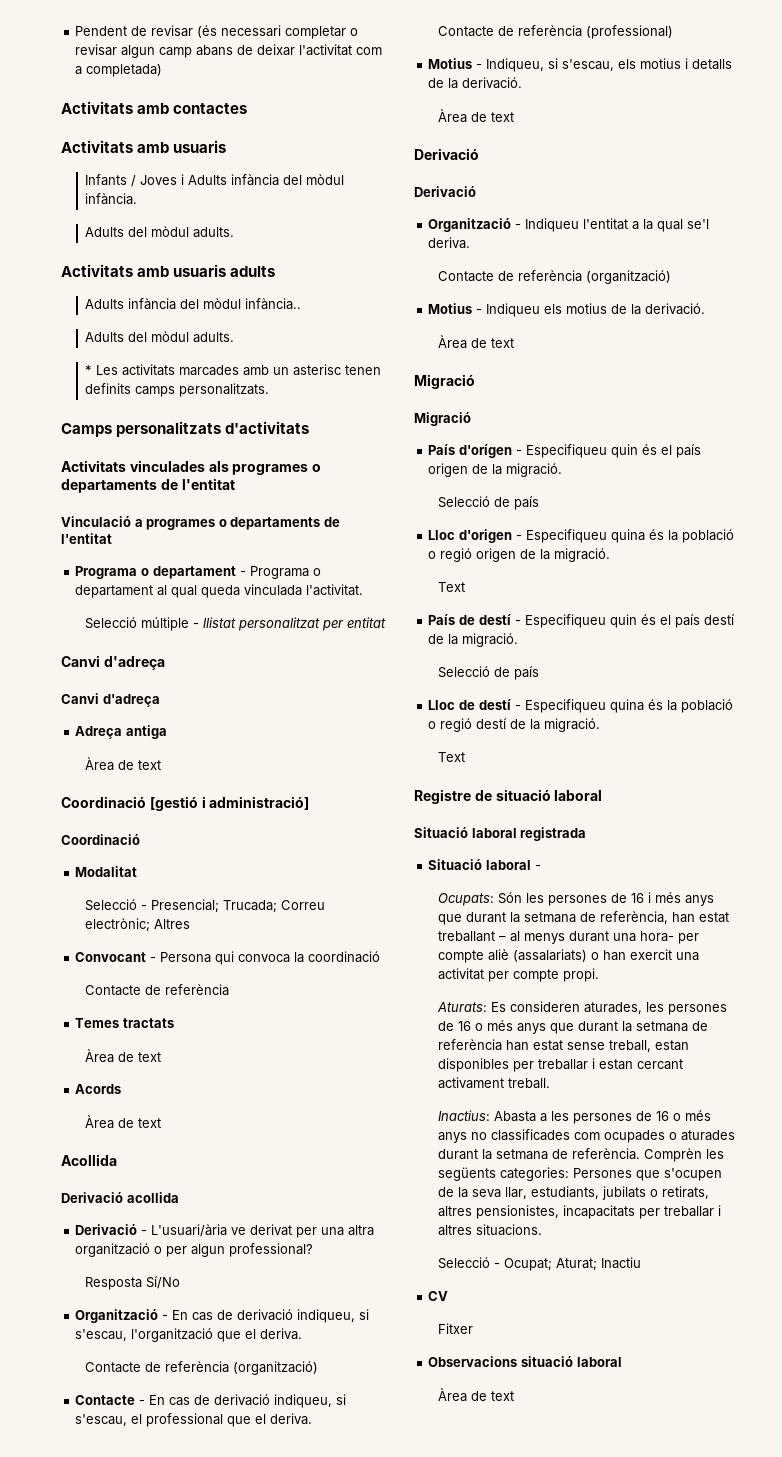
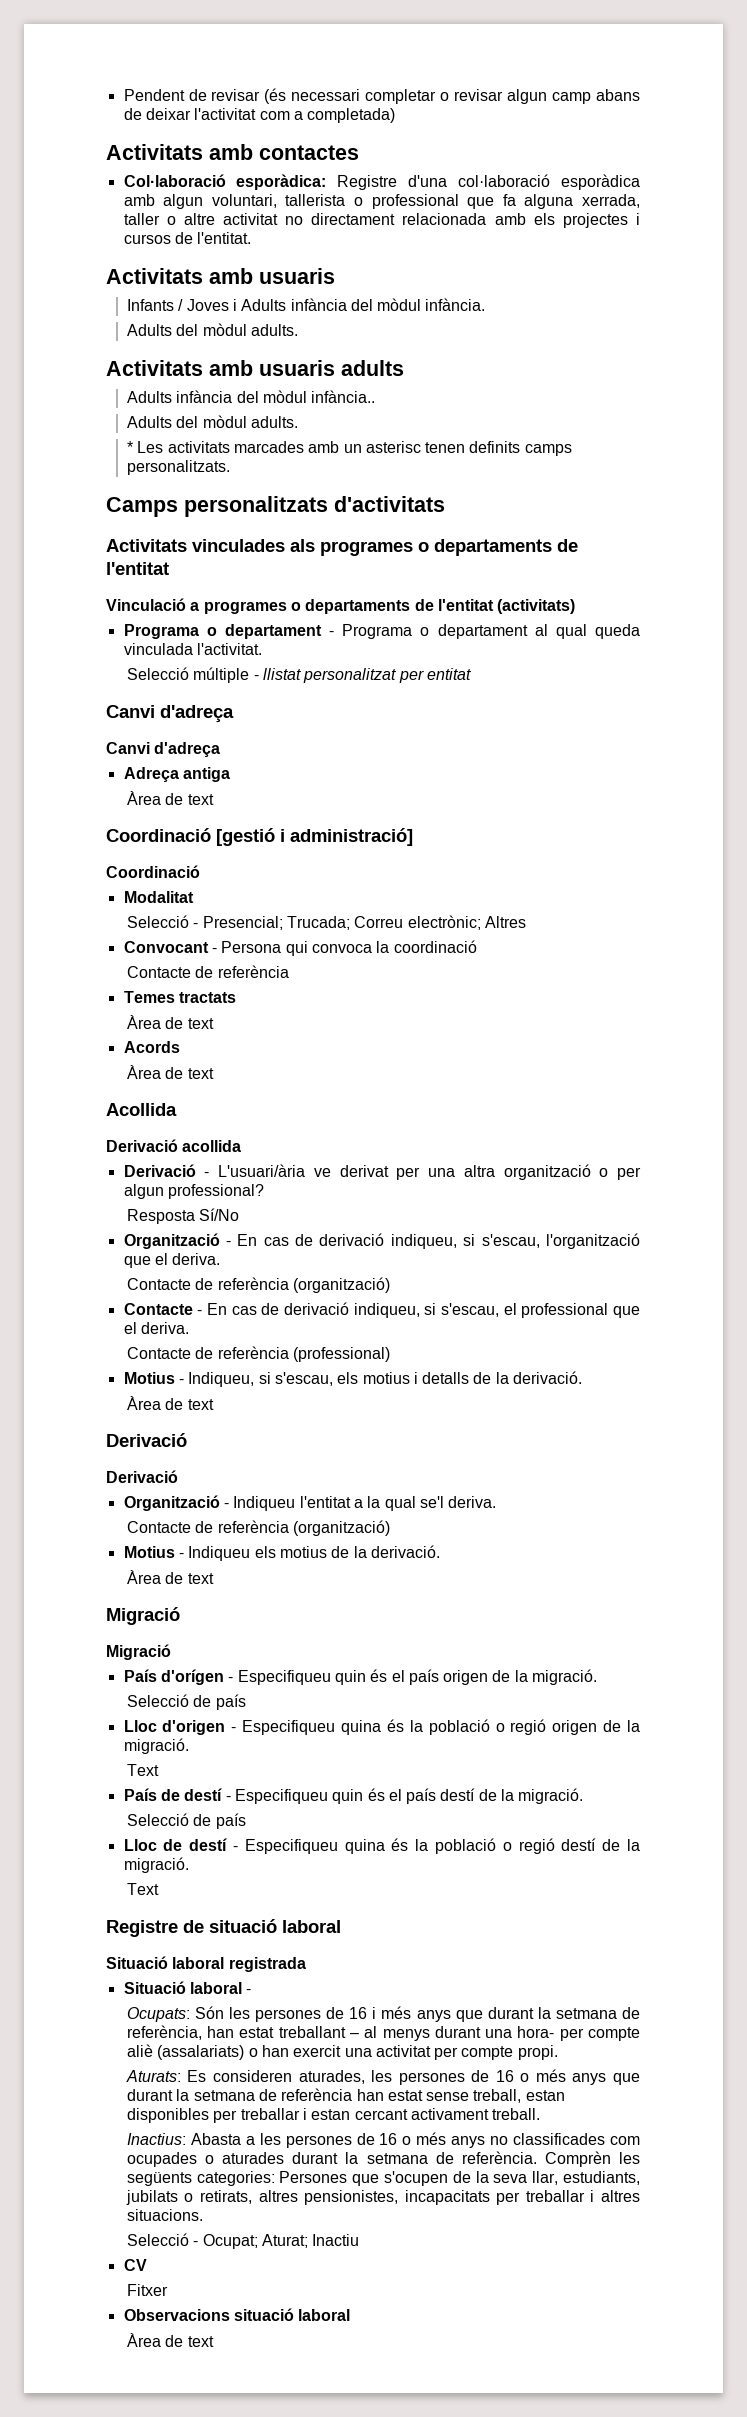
+ Col·laboració esporàdica: Registre d'una col·laboració esporàdica amb algun voluntari, tallerista o professional que fa alguna xerrada, taller o altre activitat no directament relacionada amb els projectes i cursos de l'entitat.
- Vinculació a programes o departaments de l'entitat
+ Vinculació a programes o departaments de l'entitat (activitats)

